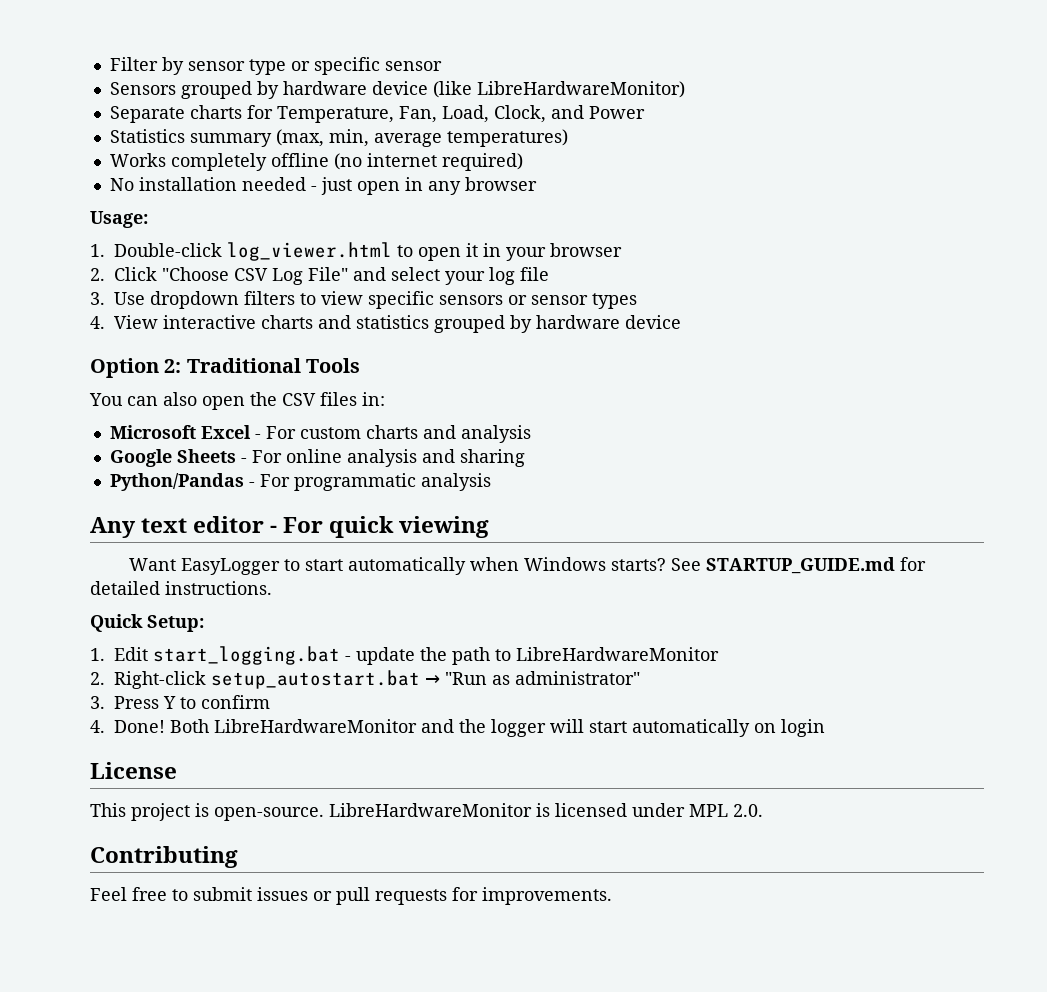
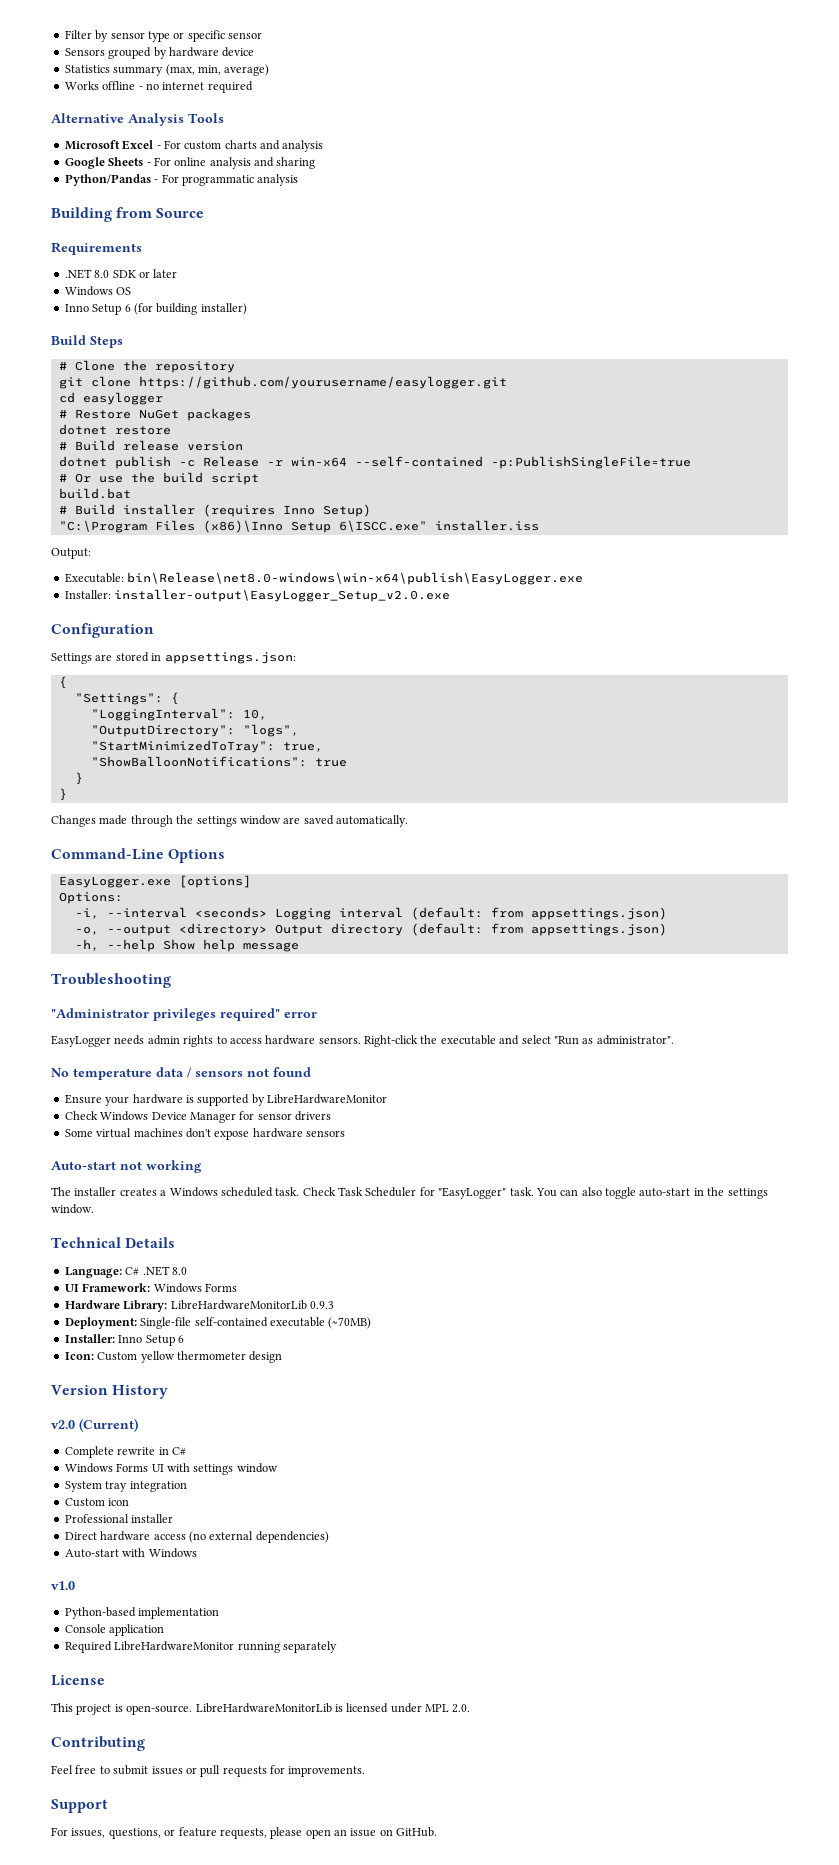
- Sensors grouped by hardware device (like LibreHardwareMonitor)
- Separate charts for Temperature, Fan, Load, Clock, and Power
+ Sensors grouped by hardware device
- Statistics summary (max, min, average temperatures)
+ Statistics summary (max, min, average)
- Works completely offline (no internet required)
- No installation needed - just open in any browser
- Usage:
- 1. Double-click log_viewer.html to open it in your browser
- 2. Click "Choose CSV Log File" and select your log file
- 3. Use dropdown filters to view specific sensors or sensor types
- 4. View interactive charts and statistics grouped by hardware device
- Option 2: Traditional Tools
- You can also open the CSV files in:
+ Works offline - no internet required
+ Alternative Analysis Tools
- Any text editor - For quick viewing
- Want EasyLogger to start automatically when Windows starts? See STARTUP_GUIDE.md for detailed instructions.
- Quick Setup:
- 1. Edit start_logging.bat - update the path to LibreHardwareMonitor
- 2. Right-click setup_autostart.bat → "Run as administrator"
- 3. Press Y to confirm
- 4. Done! Both LibreHardwareMonitor and the logger will start automatically on login
+ Building from Source
+ Requirements
+ .NET 8.0 SDK or later
+ Windows OS
+ Inno Setup 6 (for building installer)
+ Build Steps
+ # Clone the repository
+ git clone https://github.com/yourusername/easylogger.git
+ cd easylogger
+ # Restore NuGet packages
+ dotnet restore
+ # Build release version
+ dotnet publish -c Release -r win-x64 --self-contained -p:PublishSingleFile=true
+ # Or use the build script
+ build.bat
+ # Build installer (requires Inno Setup)
+ "C:\Program Files (x86)\Inno Setup 6\ISCC.exe" installer.iss
+ Output:
+ Executable: bin\Release\net8.0-windows\win-x64\publish\EasyLogger.exe
+ Installer: installer-output\EasyLogger_Setup_v2.0.exe
+ Configuration
+ Settings are stored in appsettings.json:
+ {
+ "Settings": {
+ "LoggingInterval": 10,
+ "OutputDirectory": "logs",
+ "StartMinimizedToTray": true,
+ "ShowBalloonNotifications": true
+ }
+ }
+ Changes made through the settings window are saved automatically.
+ Command-Line Options
+ EasyLogger.exe [options]
+ Options:
+ -i, --interval <seconds> Logging interval (default: from appsettings.json)
+ -o, --output <directory> Output directory (default: from appsettings.json)
+ -h, --help Show help message
+ Troubleshooting
+ "Administrator privileges required" error
+ EasyLogger needs admin rights to access hardware sensors. Right-click the executable and select "Run as administrator".
+ No temperature data / sensors not found
+ Ensure your hardware is supported by LibreHardwareMonitor
+ Check Windows Device Manager for sensor drivers
+ Some virtual machines don't expose hardware sensors
+ Auto-start not working
+ The installer creates a Windows scheduled task. Check Task Scheduler for "EasyLogger" task. You can also toggle auto-start in the settings window.
+ Technical Details
+ Language: C# .NET 8.0
+ UI Framework: Windows Forms
+ Hardware Library: LibreHardwareMonitorLib 0.9.3
+ Deployment: Single-file self-contained executable (~70MB)
+ Installer: Inno Setup 6
+ Icon: Custom yellow thermometer design
+ Version History
+ v2.0 (Current)
+ Complete rewrite in C#
+ Windows Forms UI with settings window
+ System tray integration
+ Custom icon
+ Professional installer
+ Direct hardware access (no external dependencies)
+ Auto-start with Windows
+ v1.0
+ Python-based implementation
+ Console application
+ Required LibreHardwareMonitor running separately
- LibreHardwareMonitor is licensed under MPL 2.0.
+ LibreHardwareMonitorLib is licensed under MPL 2.0.
+ Support
+ For issues, questions, or feature requests, please open an issue on GitHub.

